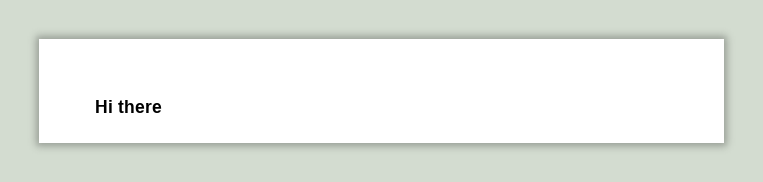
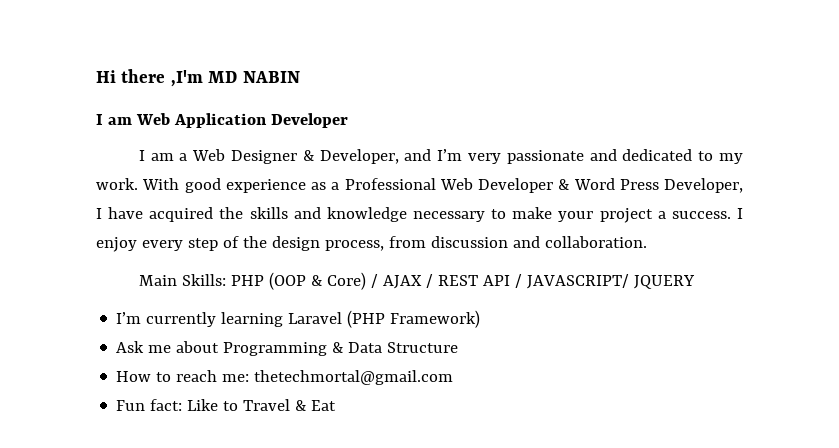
- Hi there
+ Hi there ,I'm MD NABIN
+ I am Web Application Developer
+ I am a Web Designer & Developer, and I’m very passionate and dedicated to my work. With good experience as a Professional Web Developer & Word Press Developer, I have acquired the skills and knowledge necessary to make your project a success. I enjoy every step of the design process, from discussion and collaboration.
+ Main Skills: PHP (OOP & Core) / AJAX / REST API / JAVASCRIPT/ JQUERY
+ I’m currently learning Laravel (PHP Framework)
+ Ask me about Programming & Data Structure
+ How to reach me: thetechmortal@gmail.com
+ Fun fact: Like to Travel & Eat

